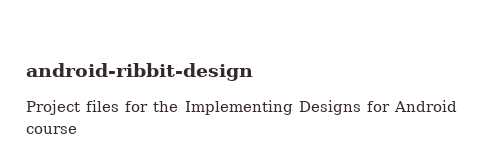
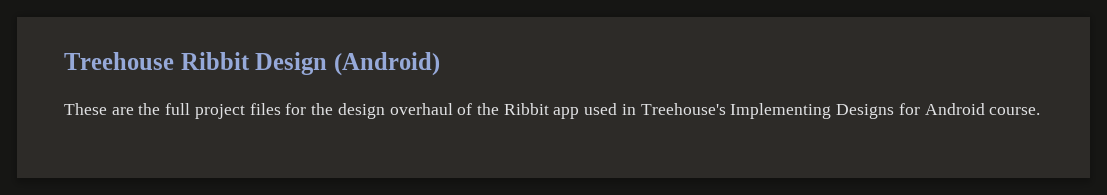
- android-ribbit-design
- Project files for the Implementing Designs for Android course
+ Treehouse Ribbit Design (Android)
+ These are the full project files for the design overhaul of the Ribbit app used in Treehouse's Implementing Designs for Android course.

